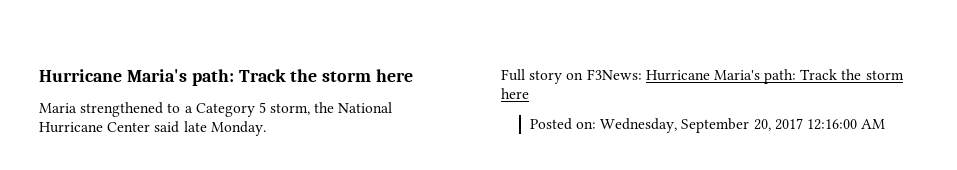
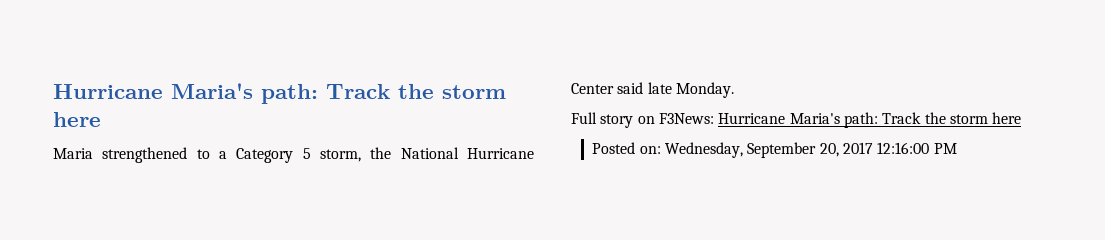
- Posted on: Wednesday, September 20, 2017 12:16:00 AM
+ Posted on: Wednesday, September 20, 2017 12:16:00 PM

